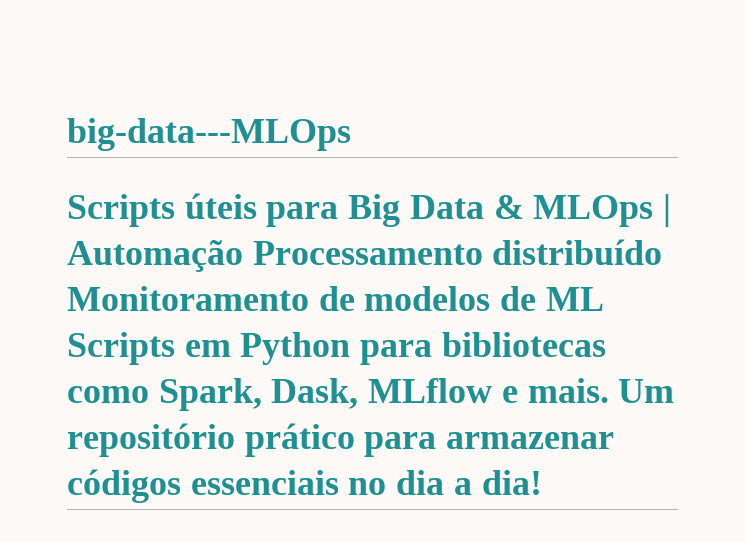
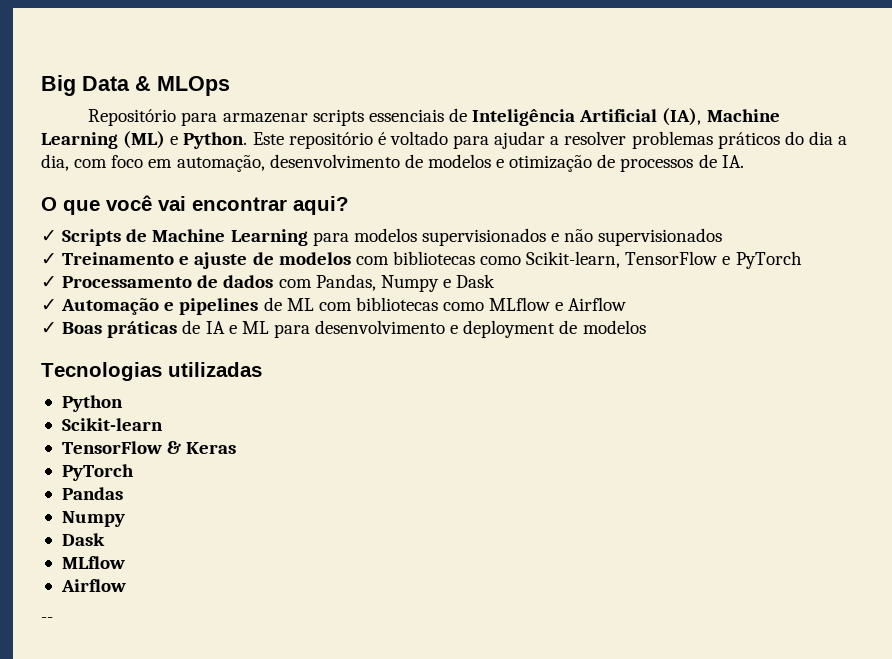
- big-data---MLOps
- Scripts úteis para Big Data & MLOps | Automação Processamento distribuído Monitoramento de modelos de ML Scripts em Python para bibliotecas como Spark, Dask, MLflow e mais. Um repositório prático para armazenar códigos essenciais no dia a dia!
+ Big Data & MLOps
+ Repositório para armazenar scripts essenciais de Inteligência Artificial (IA), Machine Learning (ML) e Python. Este repositório é voltado para ajudar a resolver problemas práticos do dia a dia, com foco em automação, desenvolvimento de modelos e otimização de processos de IA.
+ O que você vai encontrar aqui?
+ ✓ Scripts de Machine Learning para modelos supervisionados e não supervisionados
+ ✓ Treinamento e ajuste de modelos com bibliotecas como Scikit-learn, TensorFlow e PyTorch
+ ✓ Processamento de dados com Pandas, Numpy e Dask
+ ✓ Automação e pipelines de ML com bibliotecas como MLflow e Airflow
+ ✓ Boas práticas de IA e ML para desenvolvimento e deployment de modelos
+ Tecnologias utilizadas
+ Python
+ Scikit-learn
+ TensorFlow & Keras
+ PyTorch
+ Pandas
+ Numpy
+ Dask
+ MLflow
+ Airflow
+ --

